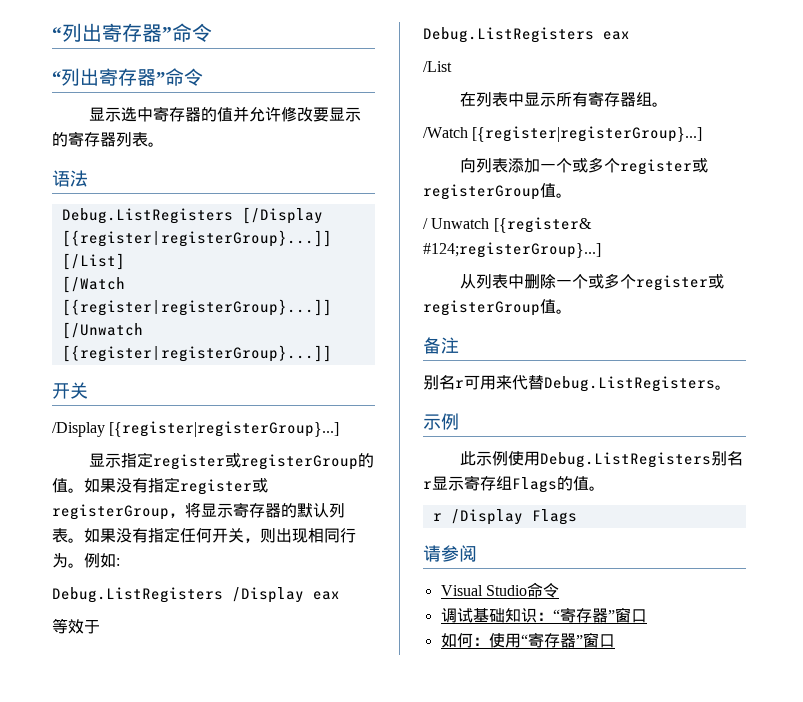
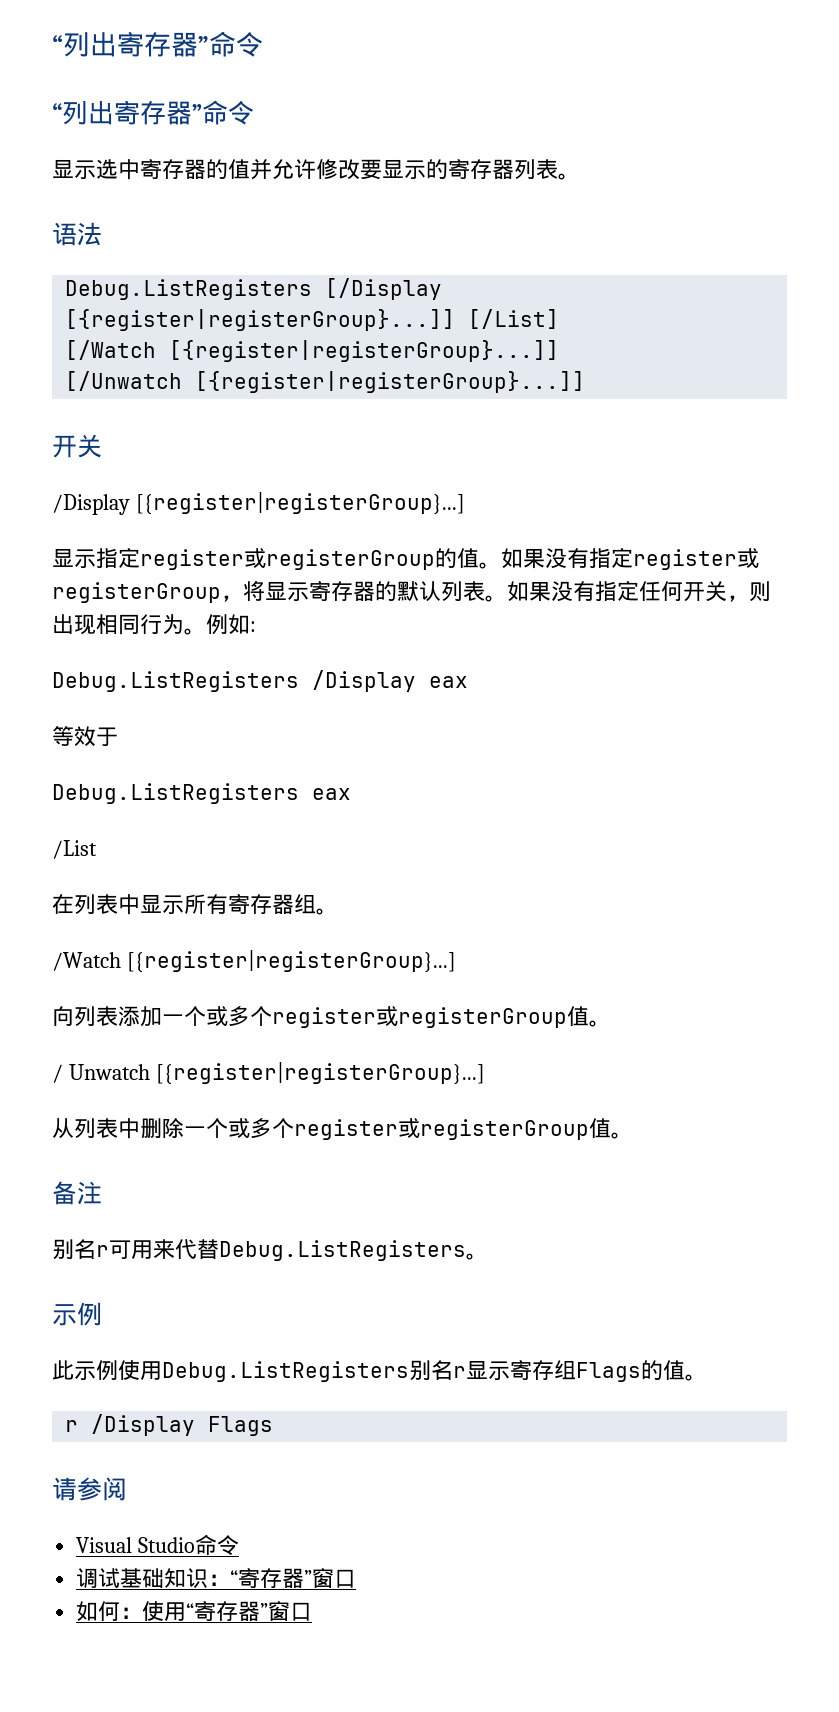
- / Unwatch [{register& #124;registerGroup}...]
+ / Unwatch [{register|registerGroup}...]

